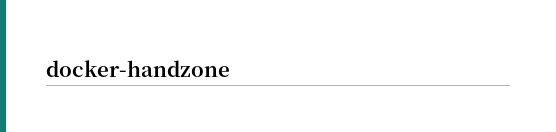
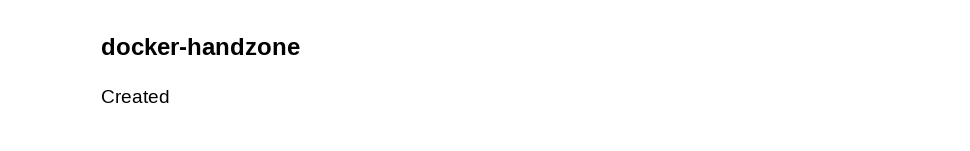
+ Created

